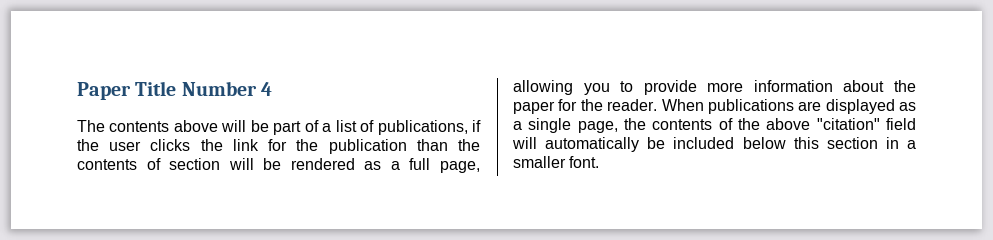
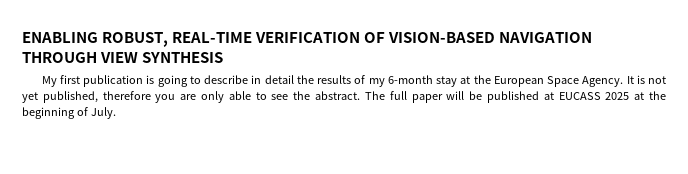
- Paper Title Number 4
- The contents above will be part of a list of publications, if the user clicks the link for the publication than the contents of section will be rendered as a full page, allowing you to provide more information about the paper for the reader. When publications are displayed as a single page, the contents of the above "citation" field will automatically be included below this section in a smaller font.
+ ENABLING ROBUST, REAL-TIME VERIFICATION OF VISION-BASED NAVIGATION THROUGH VIEW SYNTHESIS
+ My first publication is going to describe in detail the results of my 6-month stay at the European Space Agency. It is not yet published, therefore you are only able to see the abstract. The full paper will be published at EUCASS 2025 at the beginning of July.

